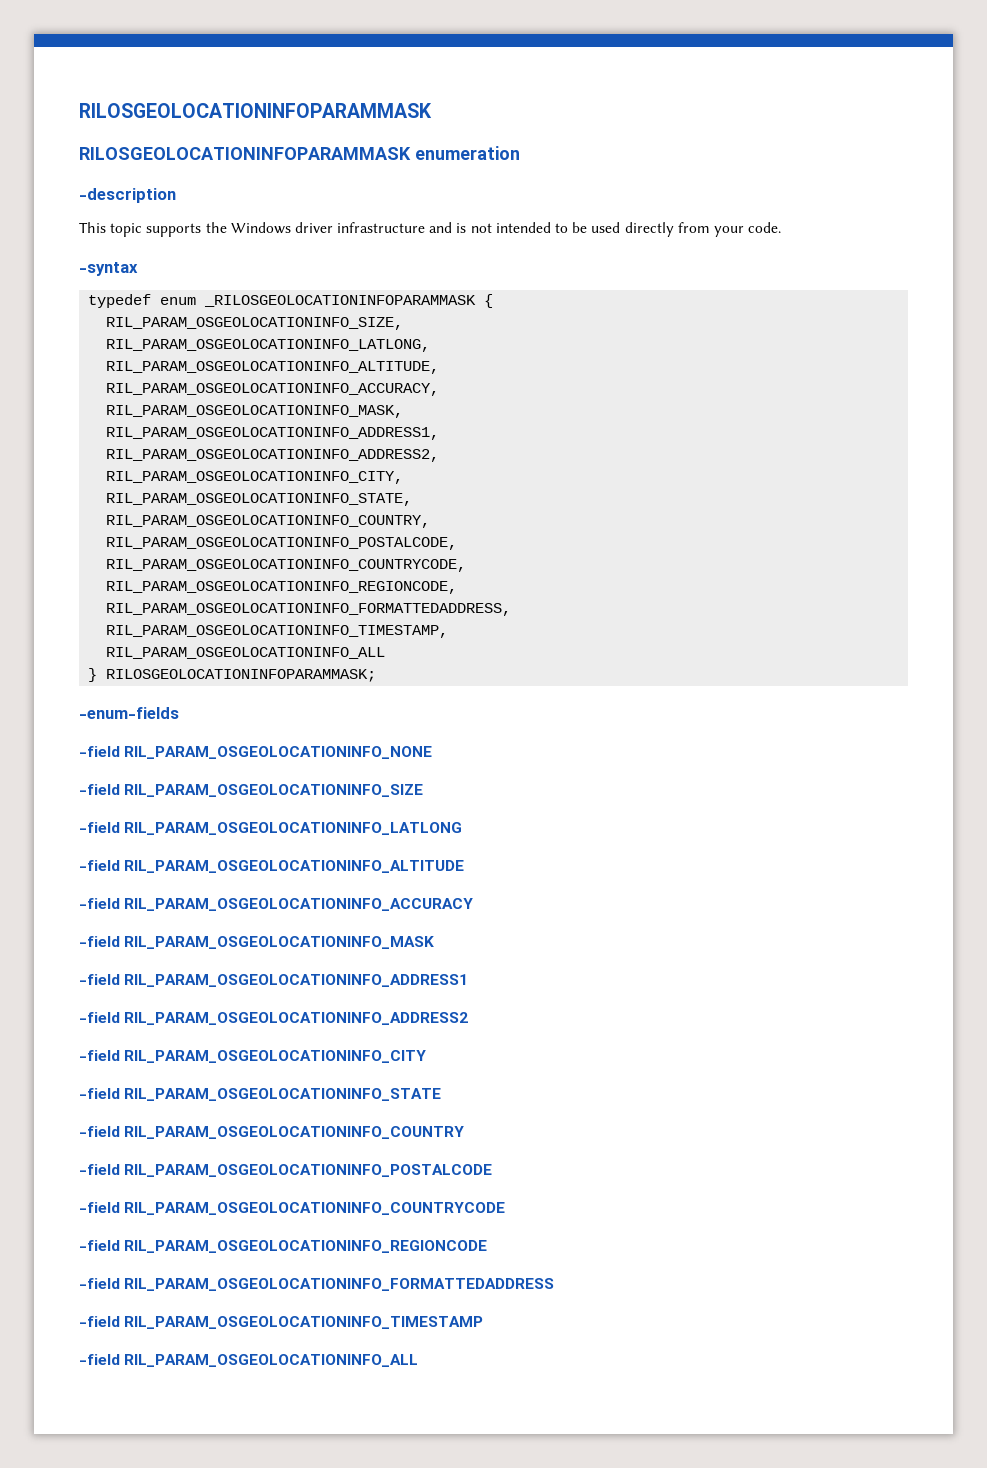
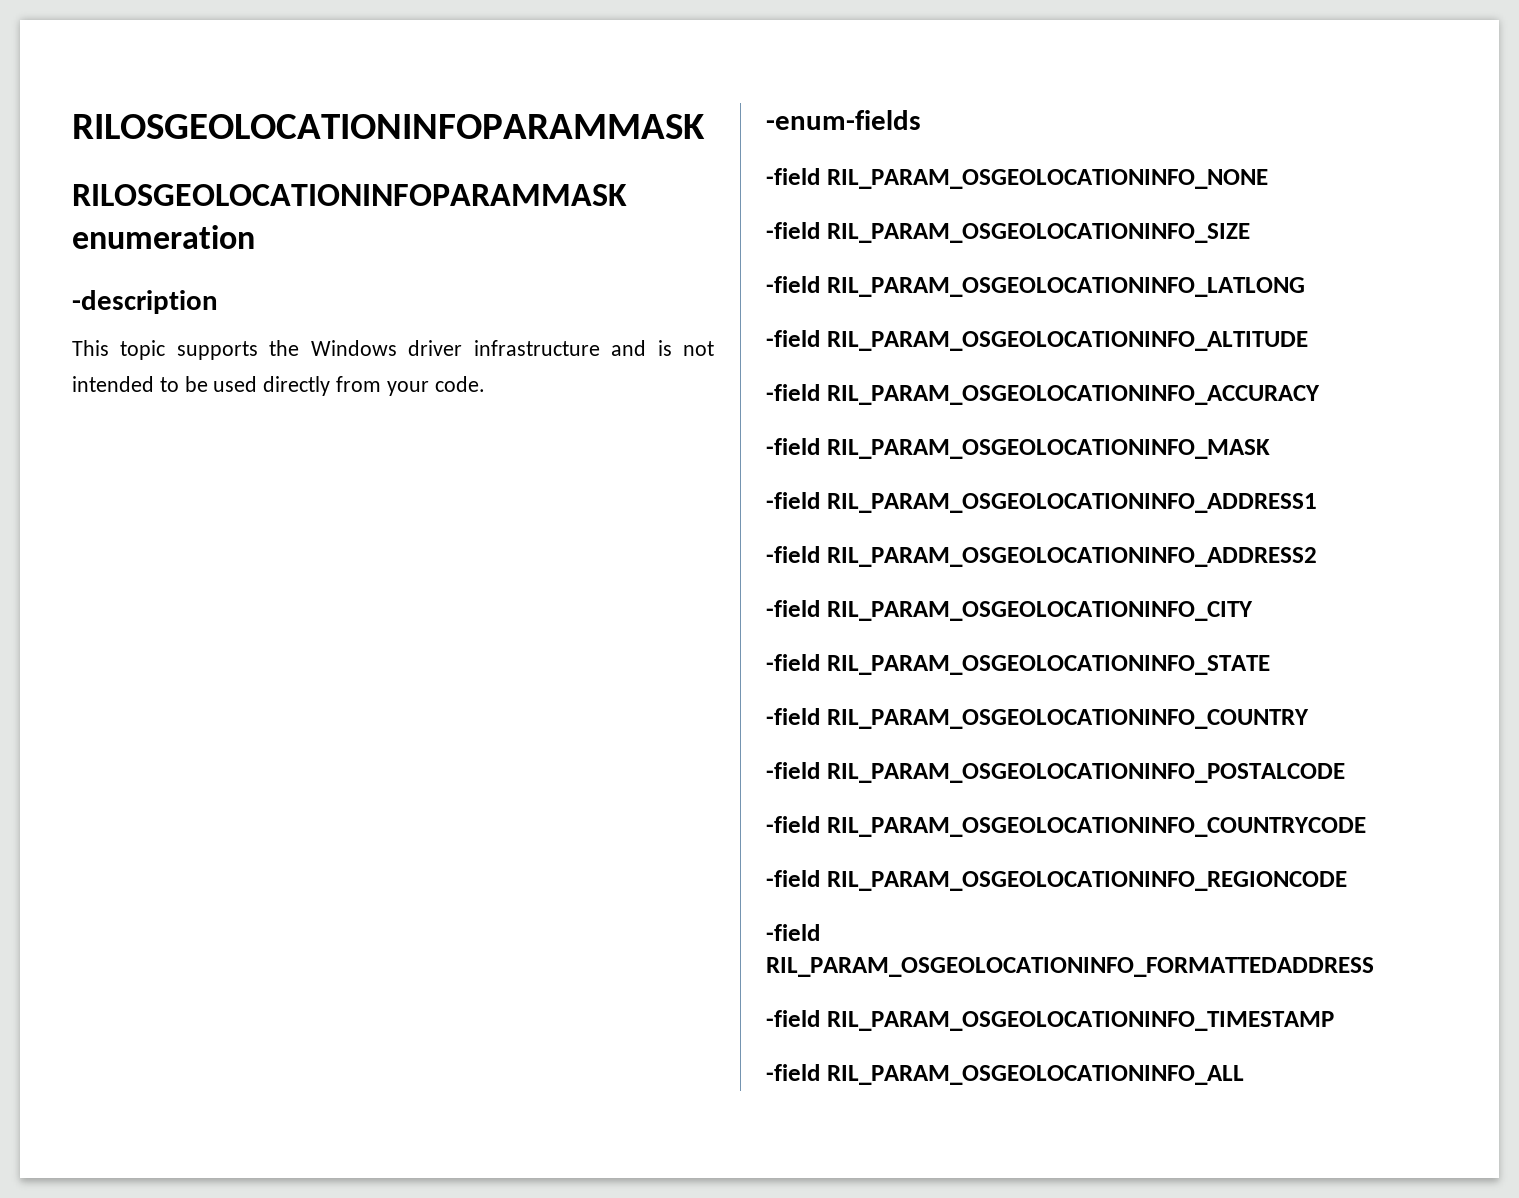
- -syntax
- typedef enum _RILOSGEOLOCATIONINFOPARAMMASK {
- RIL_PARAM_OSGEOLOCATIONINFO_SIZE,
- RIL_PARAM_OSGEOLOCATIONINFO_LATLONG,
- RIL_PARAM_OSGEOLOCATIONINFO_ALTITUDE,
- RIL_PARAM_OSGEOLOCATIONINFO_ACCURACY,
- RIL_PARAM_OSGEOLOCATIONINFO_MASK,
- RIL_PARAM_OSGEOLOCATIONINFO_ADDRESS1,
- RIL_PARAM_OSGEOLOCATIONINFO_ADDRESS2,
- RIL_PARAM_OSGEOLOCATIONINFO_CITY,
- RIL_PARAM_OSGEOLOCATIONINFO_STATE,
- RIL_PARAM_OSGEOLOCATIONINFO_COUNTRY,
- RIL_PARAM_OSGEOLOCATIONINFO_POSTALCODE,
- RIL_PARAM_OSGEOLOCATIONINFO_COUNTRYCODE,
- RIL_PARAM_OSGEOLOCATIONINFO_REGIONCODE,
- RIL_PARAM_OSGEOLOCATIONINFO_FORMATTEDADDRESS,
- RIL_PARAM_OSGEOLOCATIONINFO_TIMESTAMP,
- RIL_PARAM_OSGEOLOCATIONINFO_ALL
- } RILOSGEOLOCATIONINFOPARAMMASK;

